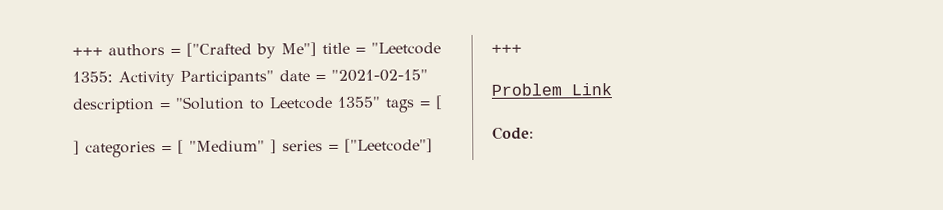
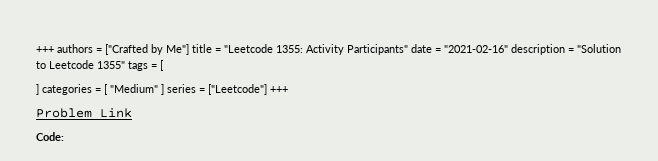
- +++ authors = ["Crafted by Me"] title = "Leetcode 1355: Activity Participants" date = "2021-02-15" description = "Solution to Leetcode 1355" tags = [
+ +++ authors = ["Crafted by Me"] title = "Leetcode 1355: Activity Participants" date = "2021-02-16" description = "Solution to Leetcode 1355" tags = [

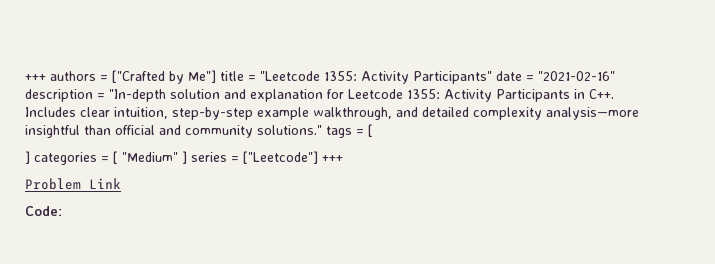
- +++ authors = ["Crafted by Me"] title = "Leetcode 1355: Activity Participants" date = "2021-02-16" description = "Solution to Leetcode 1355" tags = [
+ +++ authors = ["Crafted by Me"] title = "Leetcode 1355: Activity Participants" date = "2021-02-16" description = "In-depth solution and explanation for Leetcode 1355: Activity Participants in C++. Includes clear intuition, step-by-step example walkthrough, and detailed complexity analysis—more insightful than official and community solutions." tags = [

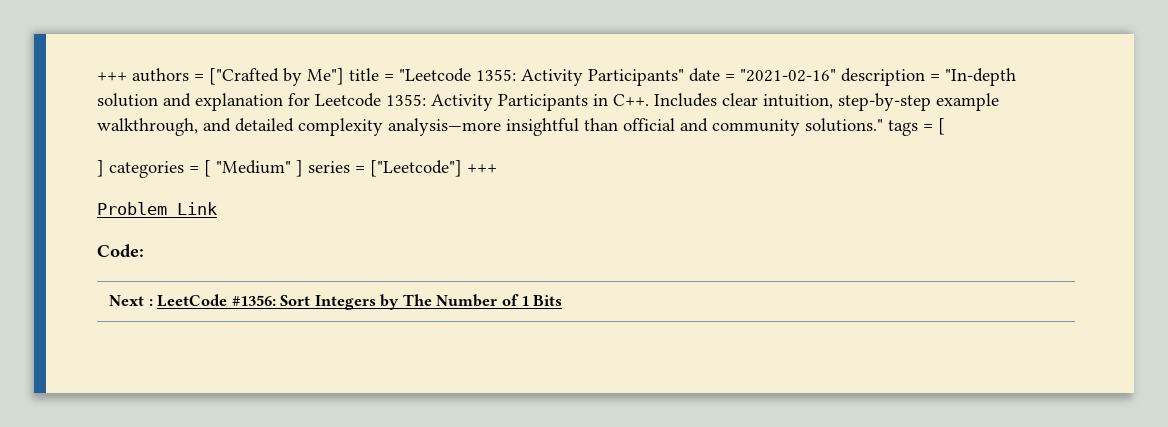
+ Next : LeetCode #1356: Sort Integers by The Number of 1 Bits

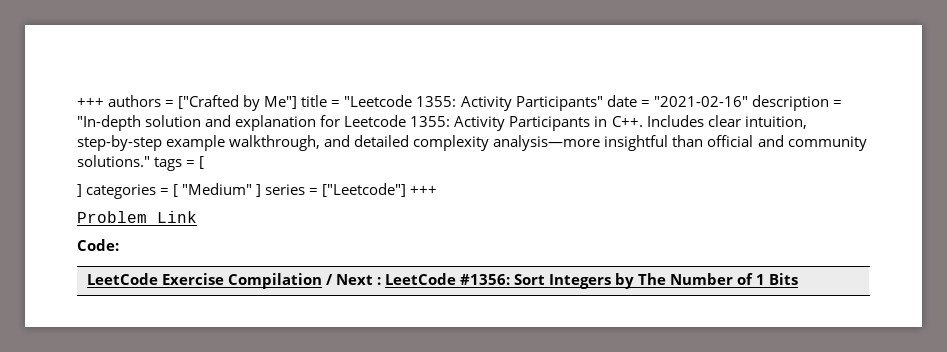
- Next : LeetCode #1356: Sort Integers by The Number of 1 Bits
+ LeetCode Exercise Compilation / Next : LeetCode #1356: Sort Integers by The Number of 1 Bits

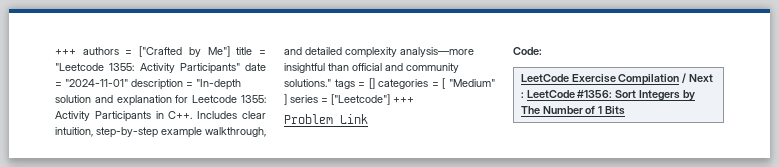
- +++ authors = ["Crafted by Me"] title = "Leetcode 1355: Activity Participants" date = "2021-02-16" description = "In-depth solution and explanation for Leetcode 1355: Activity Participants in C++. Includes clear intuition, step-by-step example walkthrough, and detailed complexity analysis—more insightful than official and community solutions." tags = [
- ] categories = [ "Medium" ] series = ["Leetcode"] +++
+ +++ authors = ["Crafted by Me"] title = "Leetcode 1355: Activity Participants" date = "2024-11-01" description = "In-depth solution and explanation for Leetcode 1355: Activity Participants in C++. Includes clear intuition, step-by-step example walkthrough, and detailed complexity analysis—more insightful than official and community solutions." tags = [] categories = [ "Medium" ] series = ["Leetcode"] +++

